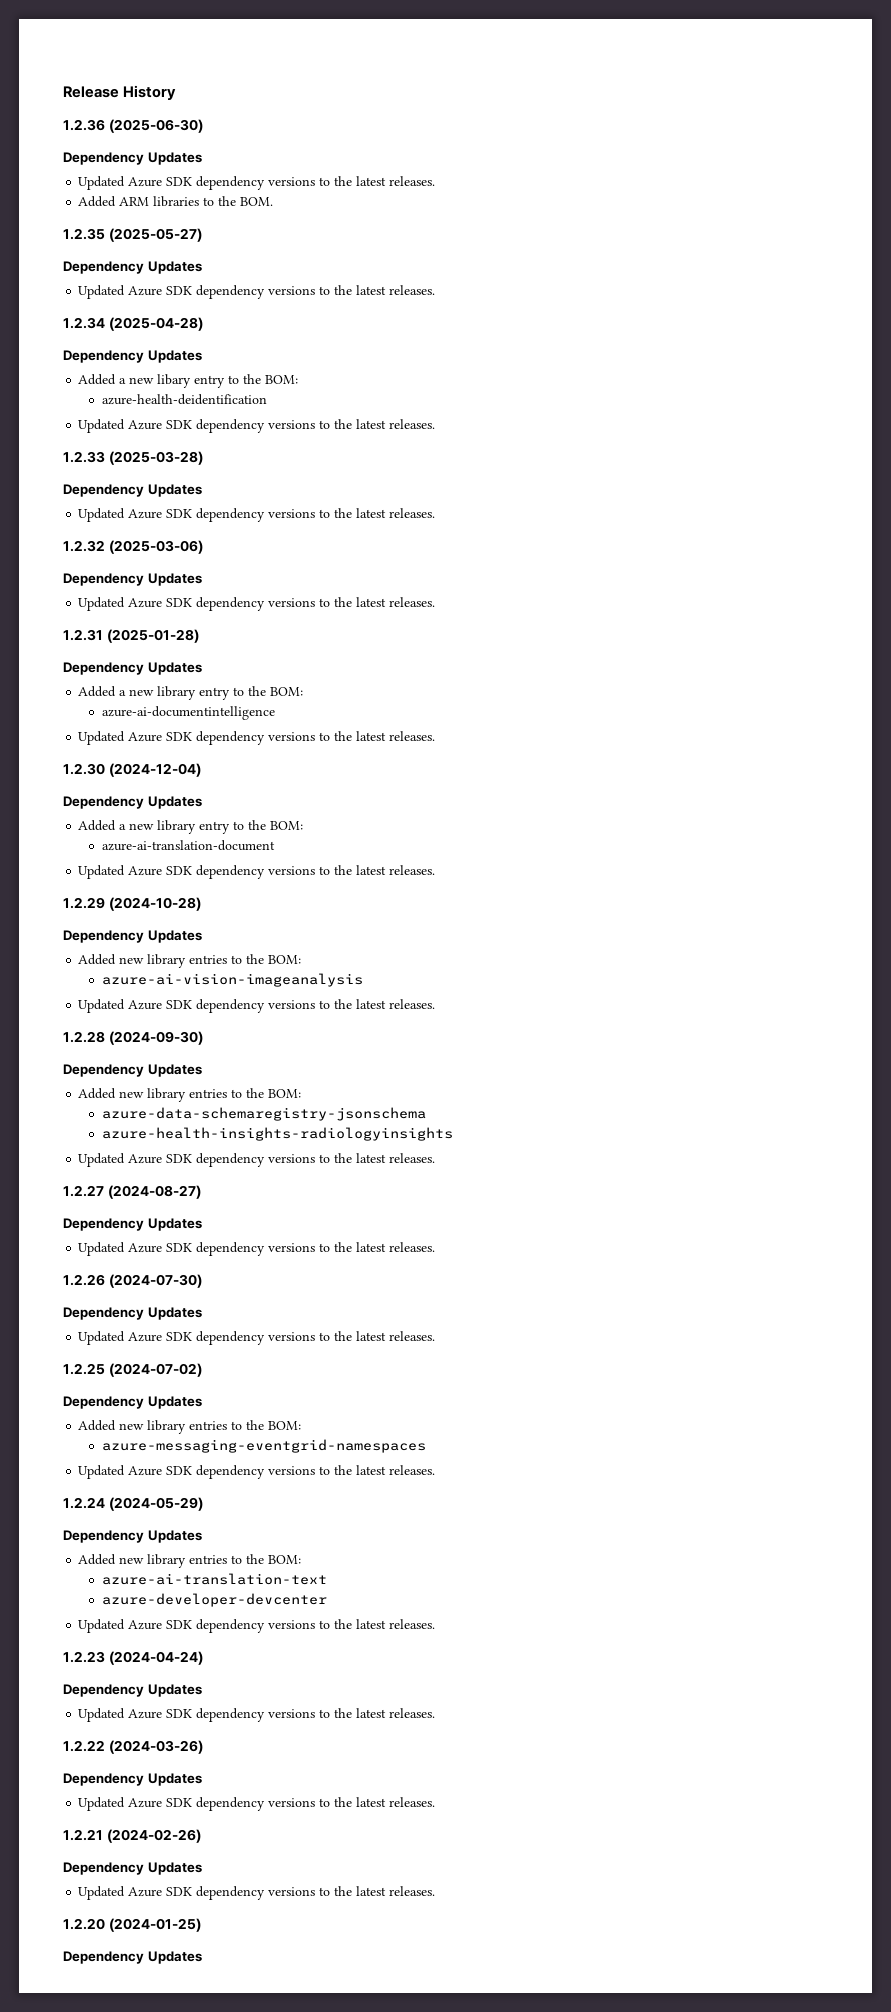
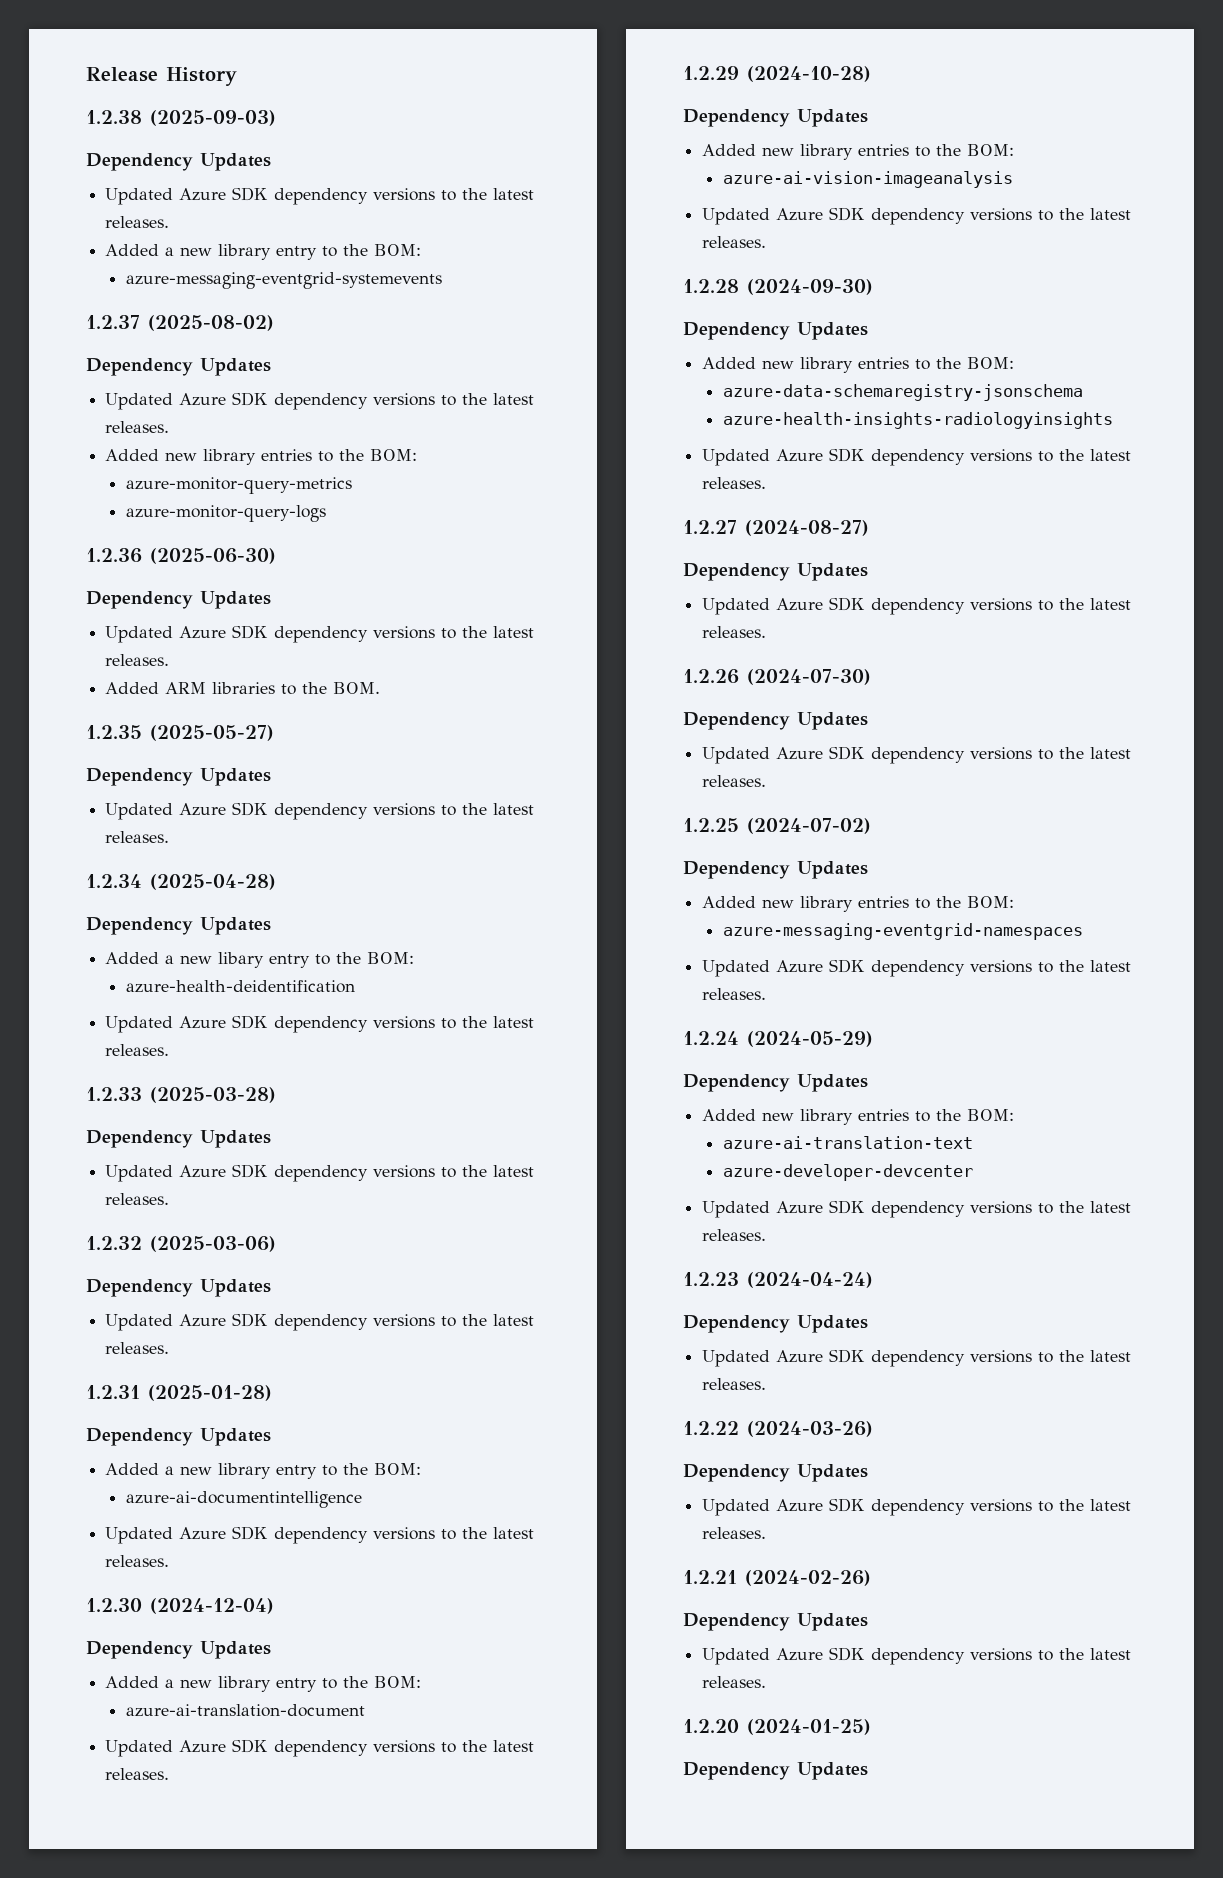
+ 1.2.38 (2025-09-03)
+ Dependency Updates
+ Updated Azure SDK dependency versions to the latest releases.
+ Added a new library entry to the BOM:
+ azure-messaging-eventgrid-systemevents
+ 1.2.37 (2025-08-02)
+ Dependency Updates
+ Updated Azure SDK dependency versions to the latest releases.
+ Added new library entries to the BOM:
+ azure-monitor-query-metrics
+ azure-monitor-query-logs

